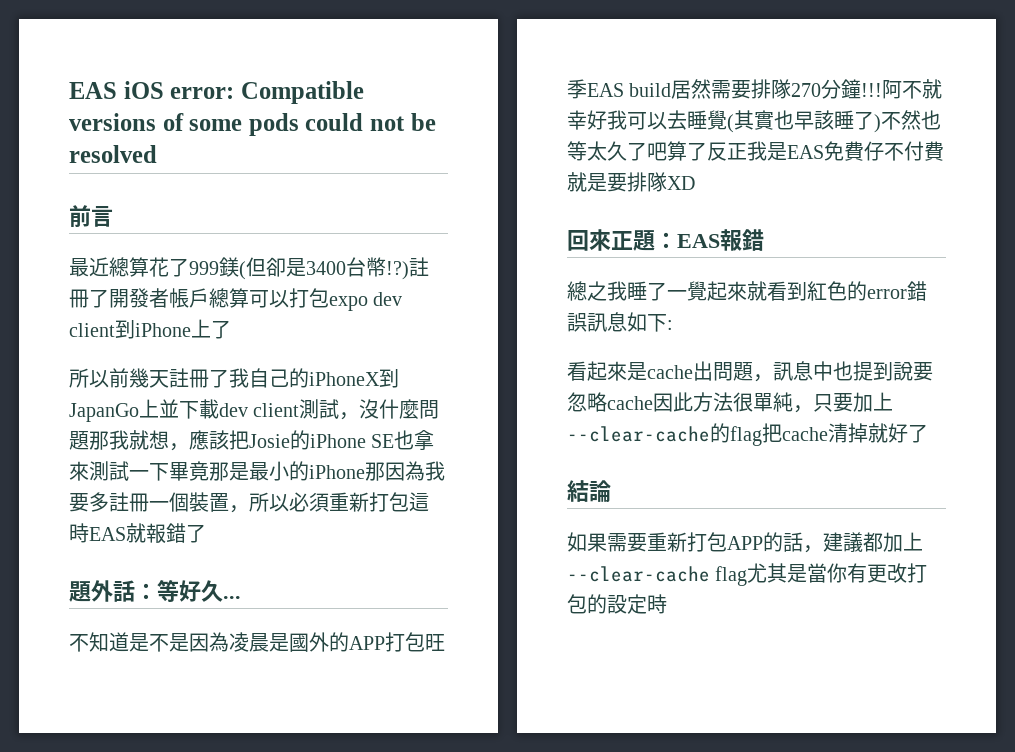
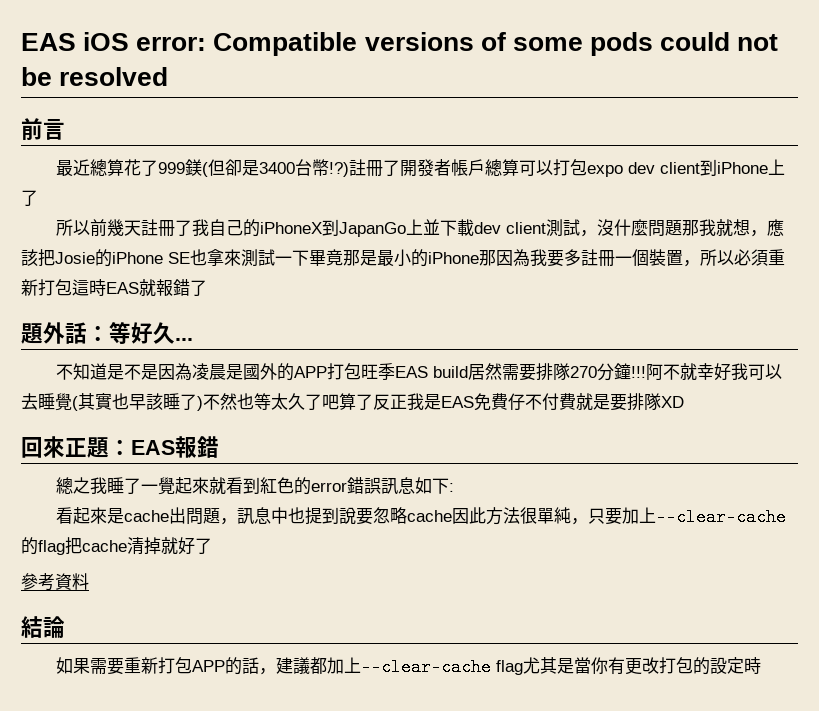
+ 參考資料

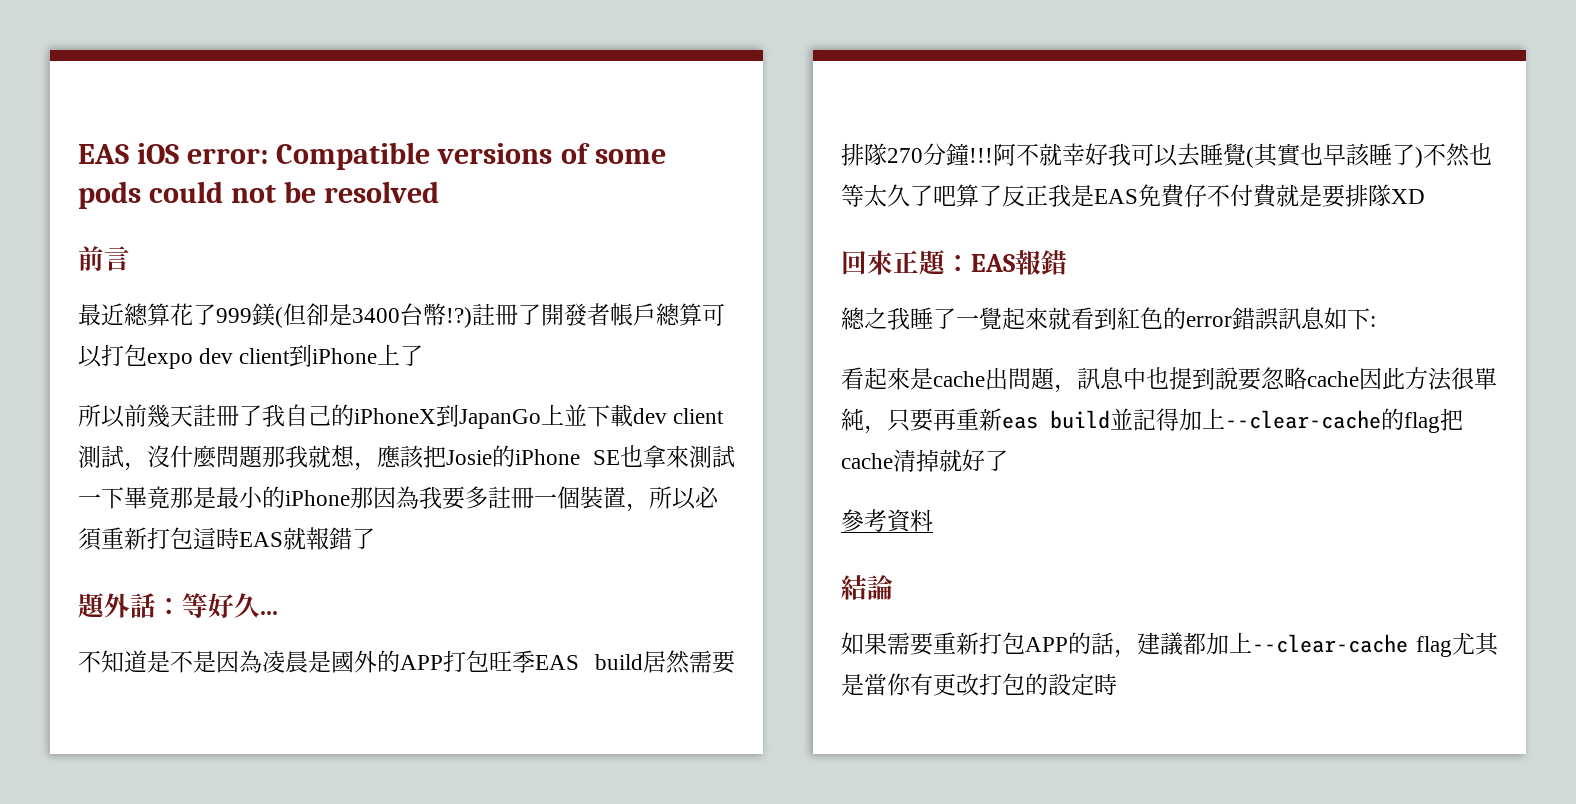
- 看起來是cache出問題，訊息中也提到說要忽略cache因此方法很單純，只要加上--clear-cache的flag把cache清掉就好了
+ 看起來是cache出問題，訊息中也提到說要忽略cache因此方法很單純，只要再重新eas build並記得加上--clear-cache的flag把cache清掉就好了

